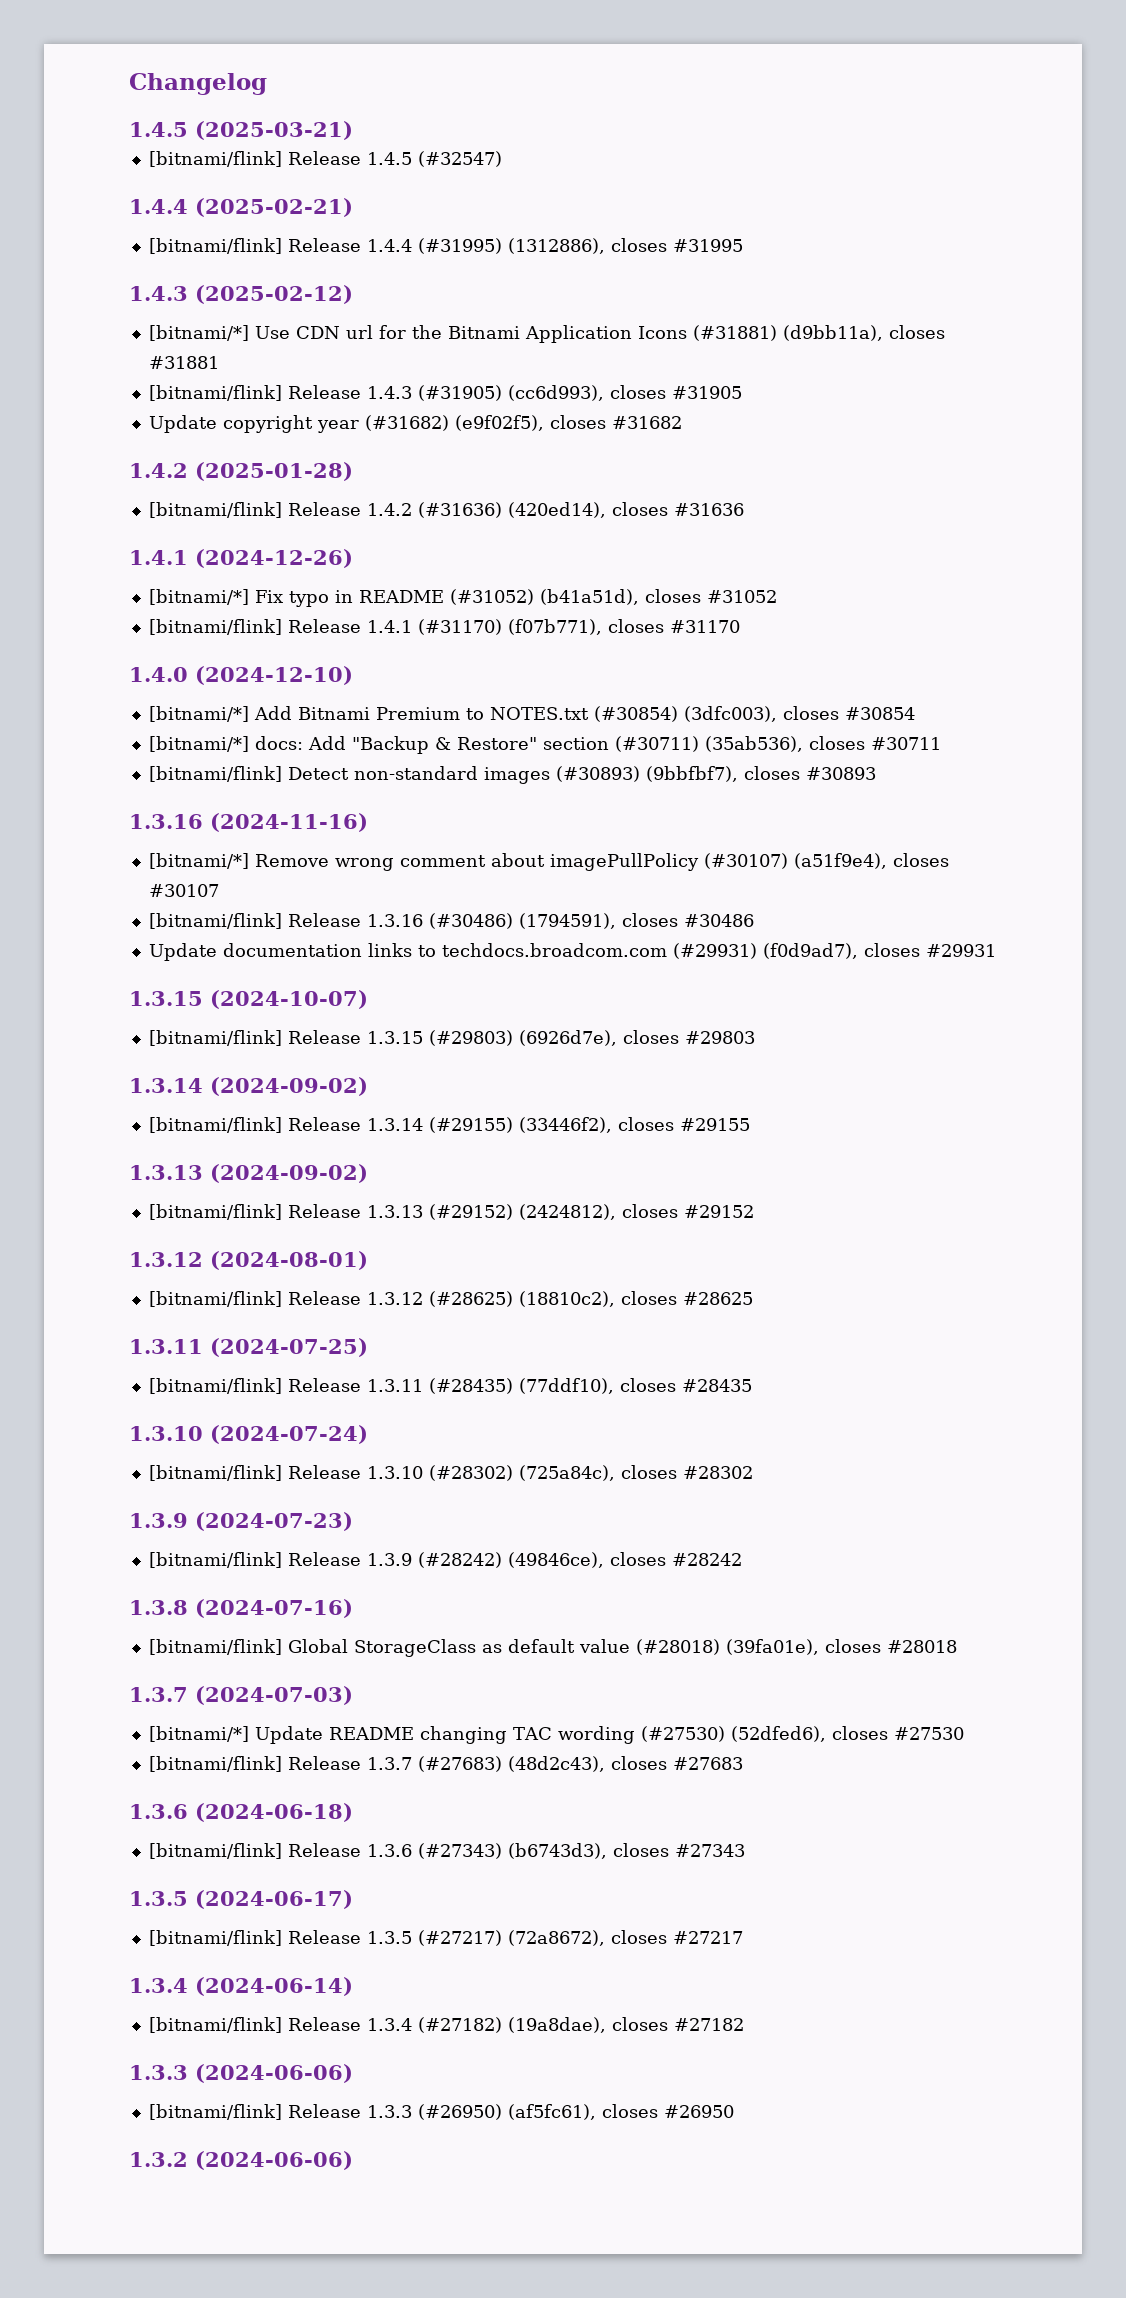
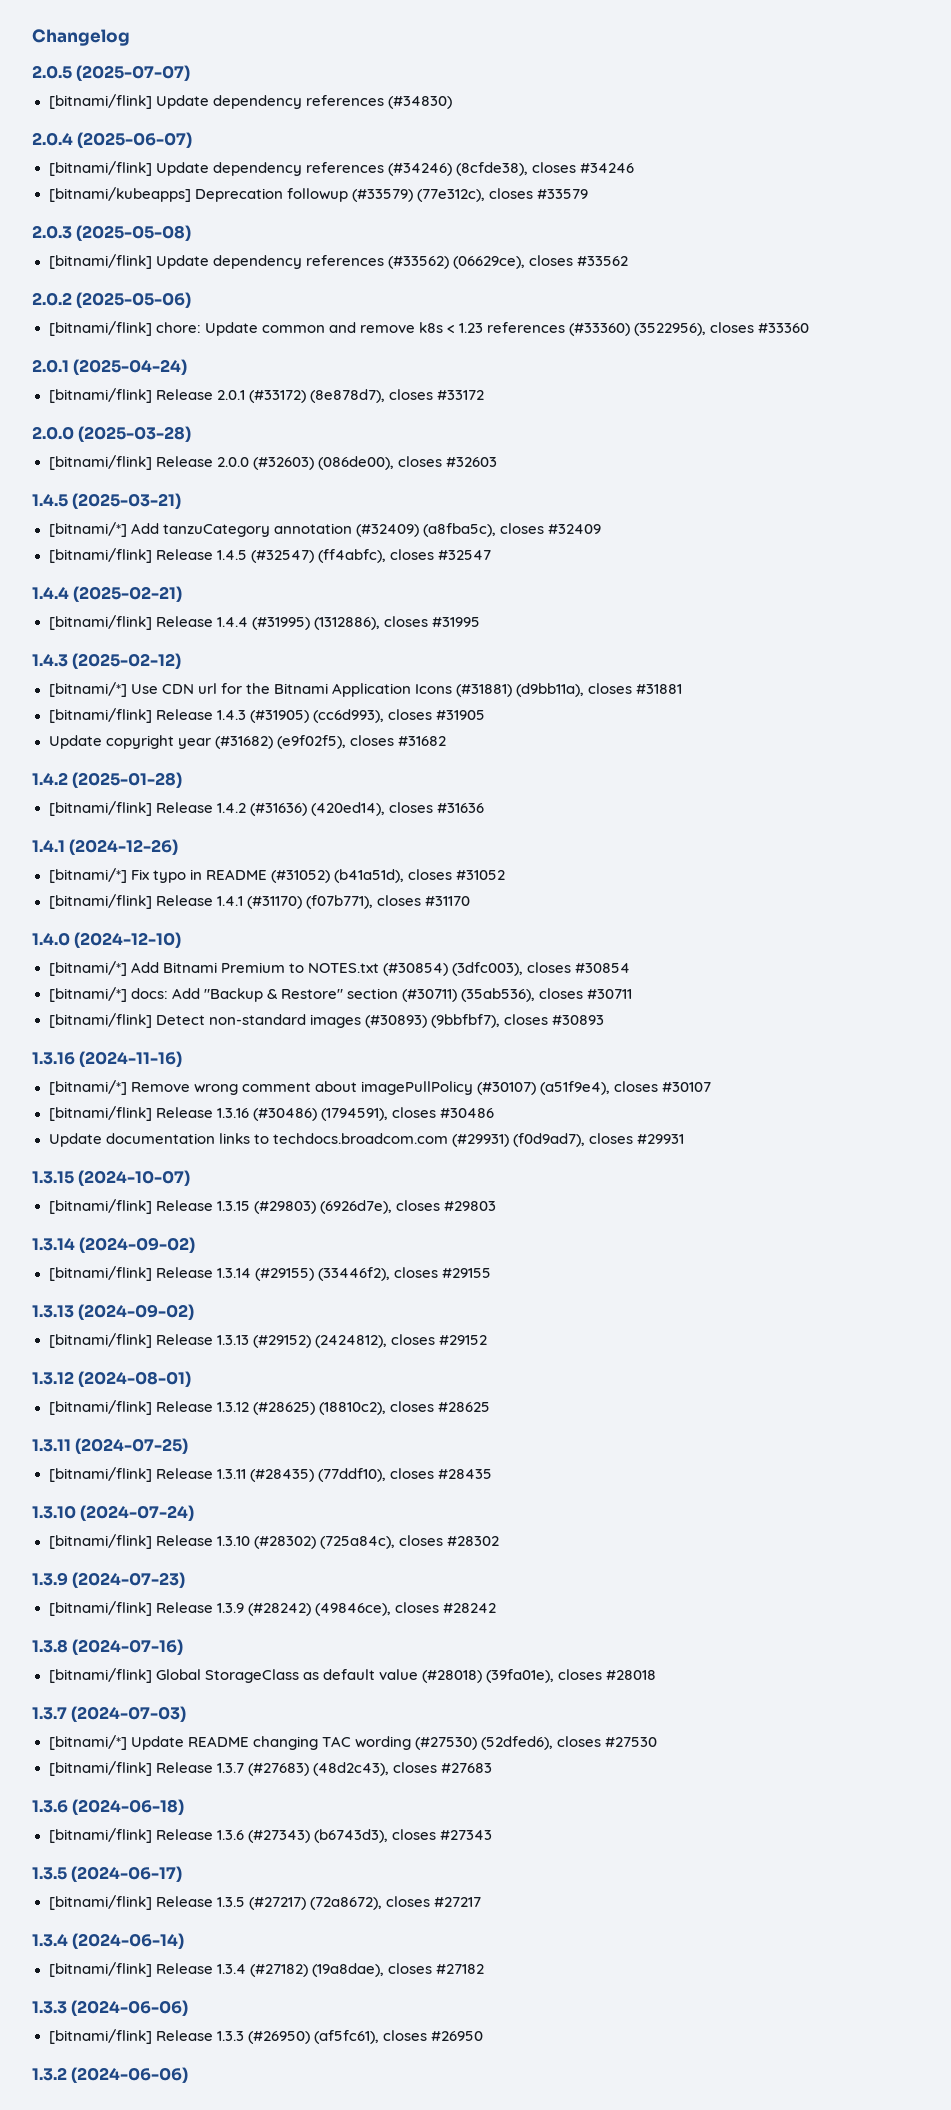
+ 2.0.5 (2025-07-07)
+ [bitnami/flink] Update dependency references (#34830)
+ 2.0.4 (2025-06-07)
+ [bitnami/flink] Update dependency references (#34246) (8cfde38), closes #34246
+ [bitnami/kubeapps] Deprecation followup (#33579) (77e312c), closes #33579
+ 2.0.3 (2025-05-08)
+ [bitnami/flink] Update dependency references (#33562) (06629ce), closes #33562
+ 2.0.2 (2025-05-06)
+ [bitnami/flink] chore: Update common and remove k8s < 1.23 references (#33360) (3522956), closes #33360
+ 2.0.1 (2025-04-24)
+ [bitnami/flink] Release 2.0.1 (#33172) (8e878d7), closes #33172
+ 2.0.0 (2025-03-28)
+ [bitnami/flink] Release 2.0.0 (#32603) (086de00), closes #32603
  1.4.5 (2025-03-21)
+ [bitnami/*] Add tanzuCategory annotation (#32409) (a8fba5c), closes #32409
- [bitnami/flink] Release 1.4.5 (#32547)
+ [bitnami/flink] Release 1.4.5 (#32547) (ff4abfc), closes #32547

